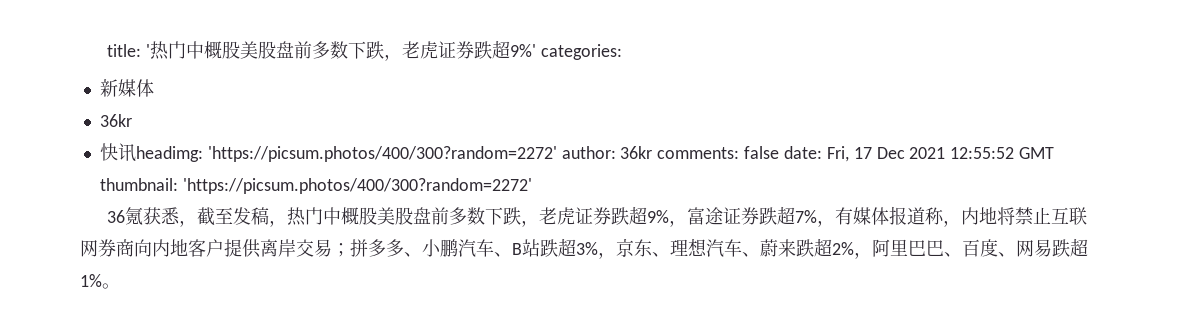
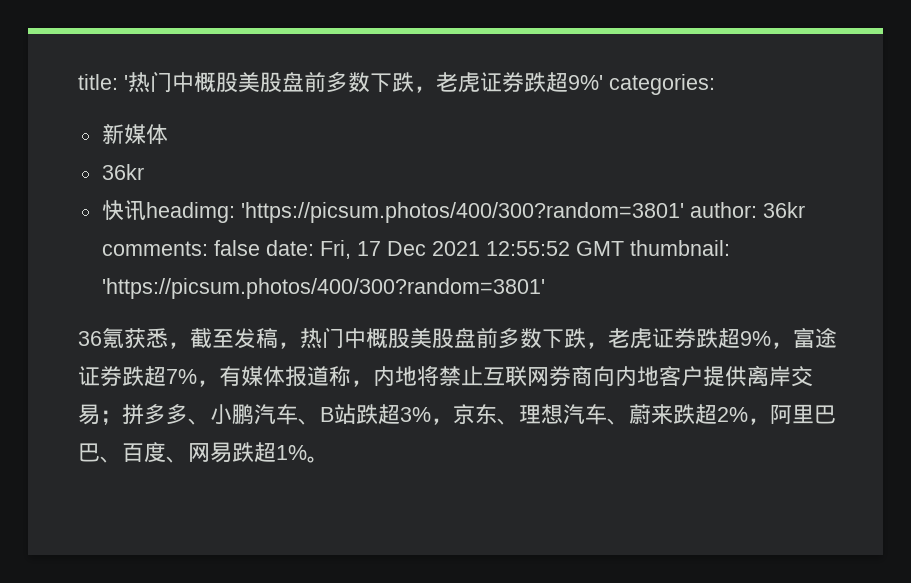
- 快讯headimg: 'https://picsum.photos/400/300?random=2272' author: 36kr comments: false date: Fri, 17 Dec 2021 12:55:52 GMT thumbnail: 'https://picsum.photos/400/300?random=2272'
+ 快讯headimg: 'https://picsum.photos/400/300?random=3801' author: 36kr comments: false date: Fri, 17 Dec 2021 12:55:52 GMT thumbnail: 'https://picsum.photos/400/300?random=3801'

